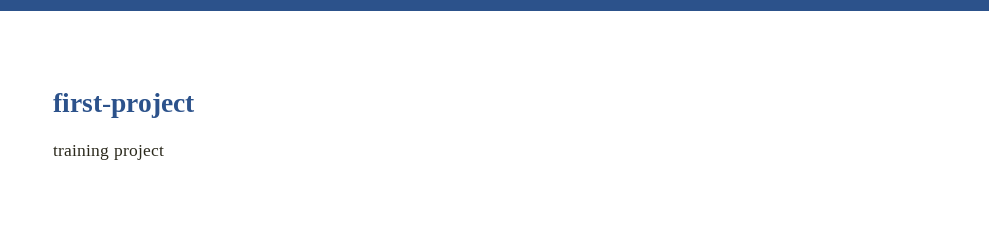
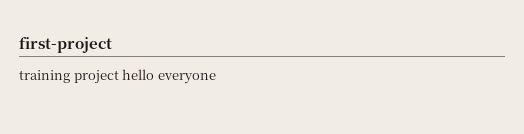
- training project
+ training project hello everyone

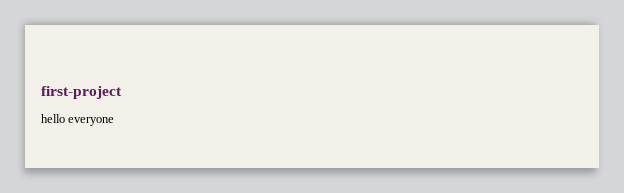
- training project hello everyone
+ hello everyone

